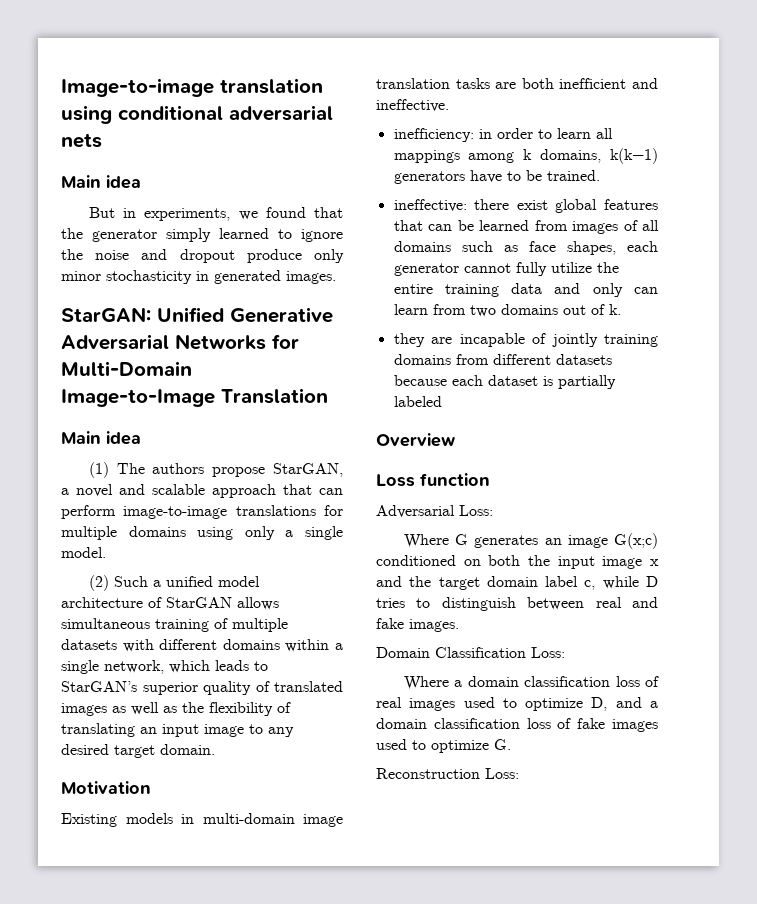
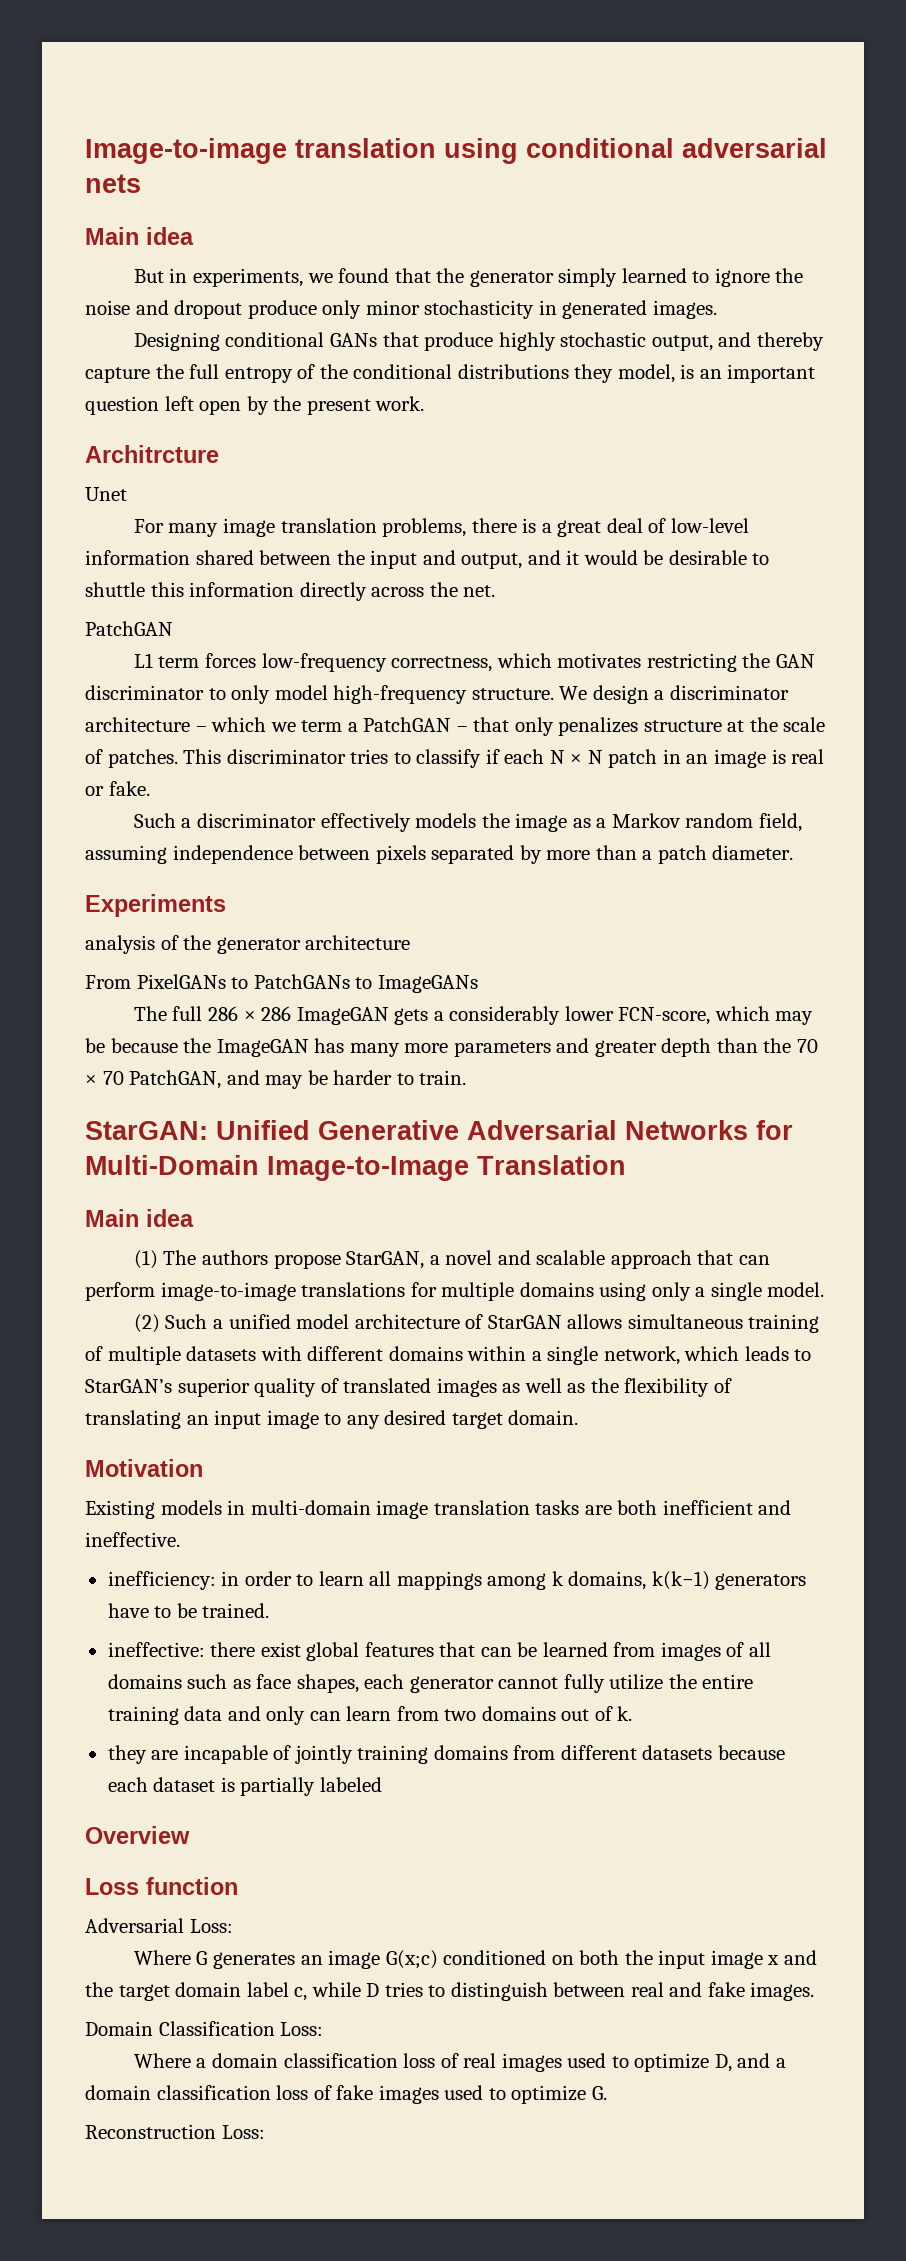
+ Designing conditional GANs that produce highly stochastic output, and thereby capture the full entropy of the conditional distributions they model, is an important question left open by the present work.
+ Architrcture
+ Unet
+ For many image translation problems, there is a great deal of low-level information shared between the input and output, and it would be desirable to shuttle this information directly across the net.
+ PatchGAN
+ L1 term forces low-frequency correctness, which motivates restricting the GAN discriminator to only model high-frequency structure. We design a discriminator architecture – which we term a PatchGAN – that only penalizes structure at the scale of patches. This discriminator tries to classify if each N × N patch in an image is real or fake.
+ Such a discriminator effectively models the image as a Markov random field, assuming independence between pixels separated by more than a patch diameter.
+ Experiments
+ analysis of the generator architecture
+ From PixelGANs to PatchGANs to ImageGANs
+ The full 286 × 286 ImageGAN gets a considerably lower FCN-score, which may be because the ImageGAN has many more parameters and greater depth than the 70 × 70 PatchGAN, and may be harder to train.

